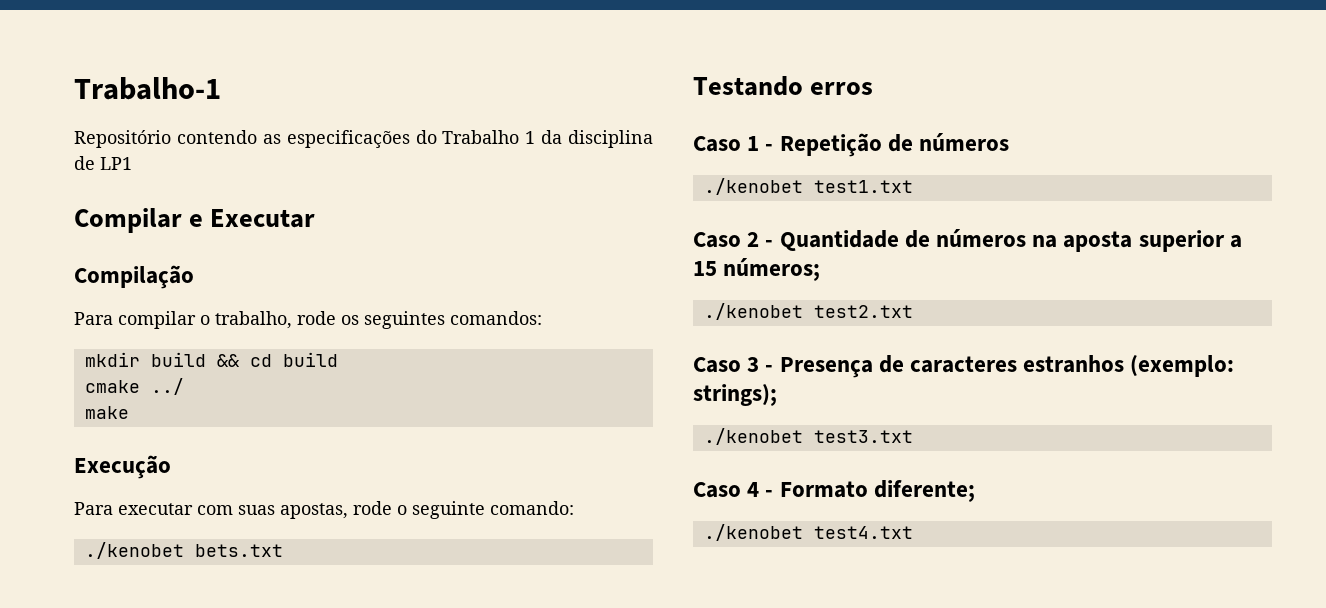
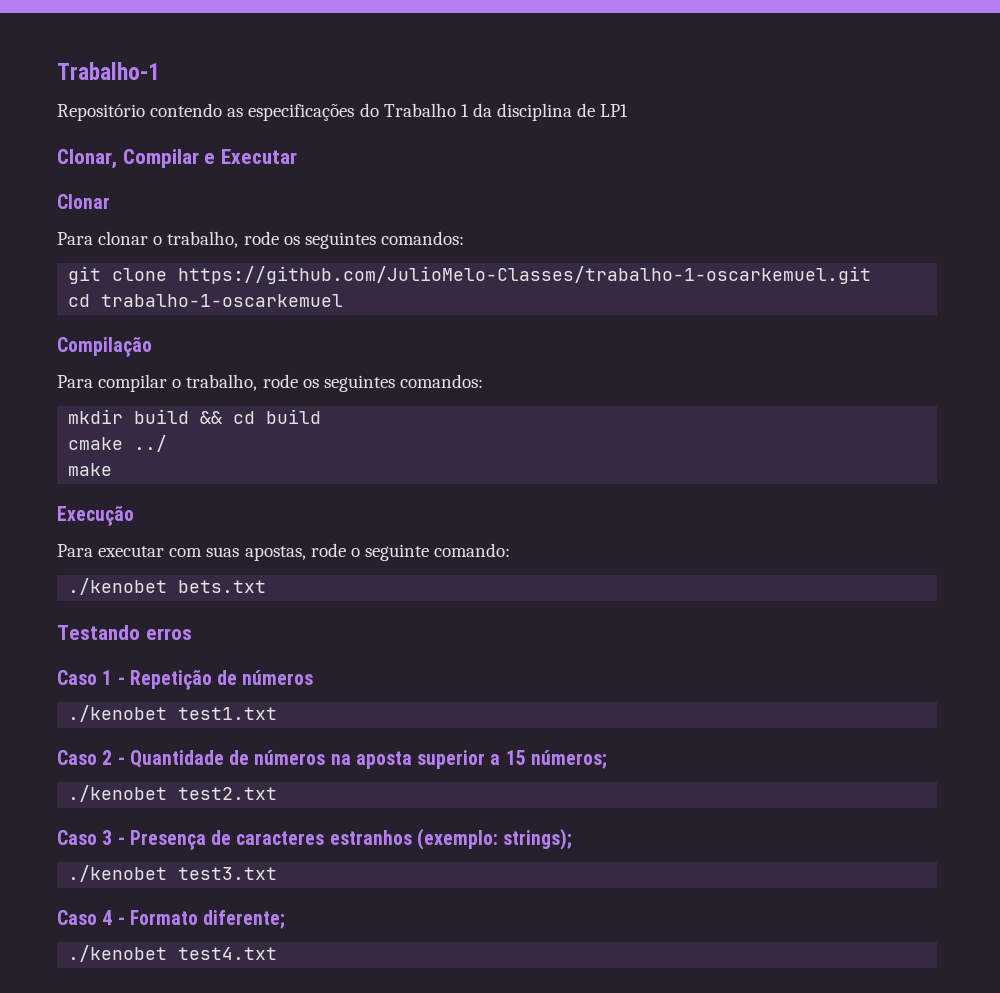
- Compilar e Executar
+ Clonar, Compilar e Executar
+ Clonar
+ Para clonar o trabalho, rode os seguintes comandos:
+ git clone https://github.com/JulioMelo-Classes/trabalho-1-oscarkemuel.git
+ cd trabalho-1-oscarkemuel

